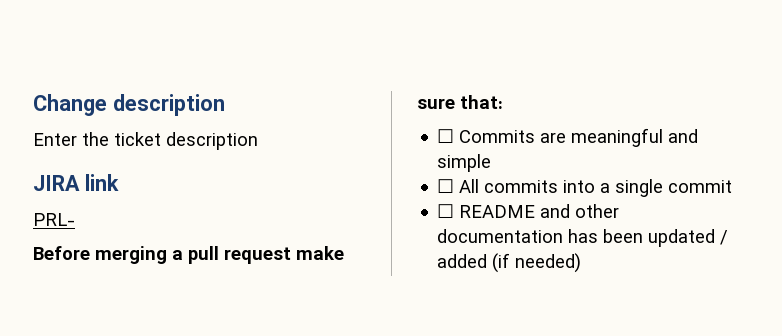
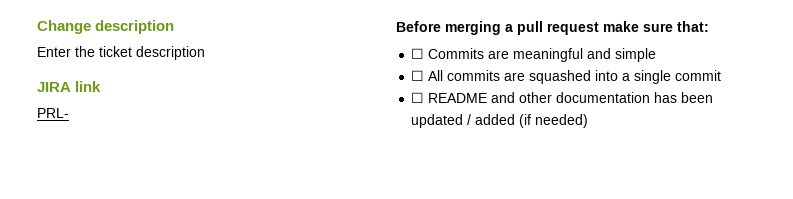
- ☐ All commits into a single commit
+ ☐ All commits are squashed into a single commit

